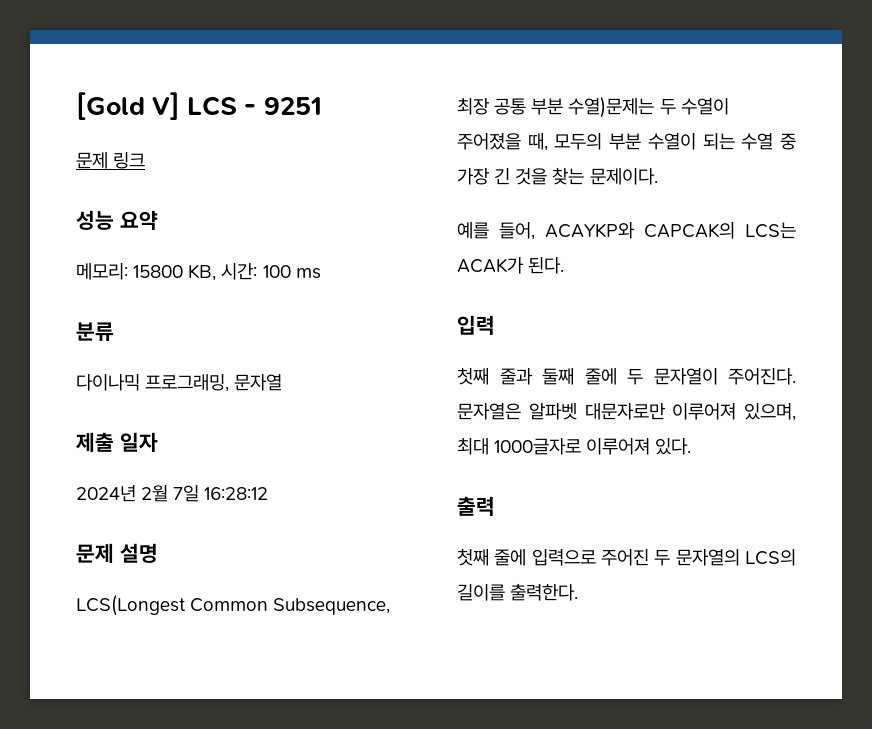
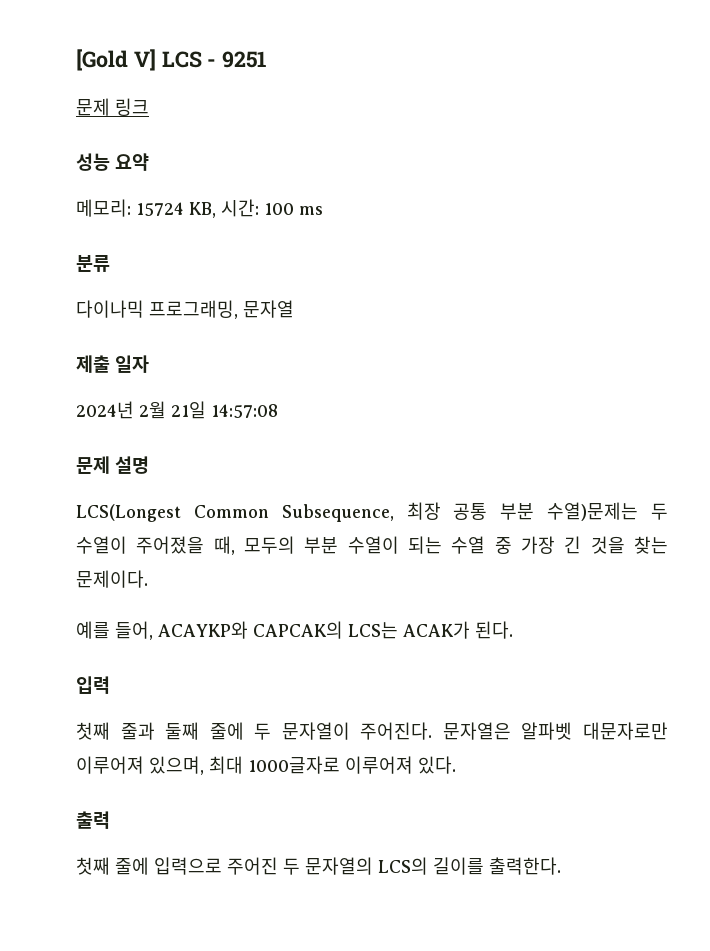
- 메모리: 15800 KB, 시간: 100 ms
+ 메모리: 15724 KB, 시간: 100 ms
- 2024년 2월 7일 16:28:12
+ 2024년 2월 21일 14:57:08

